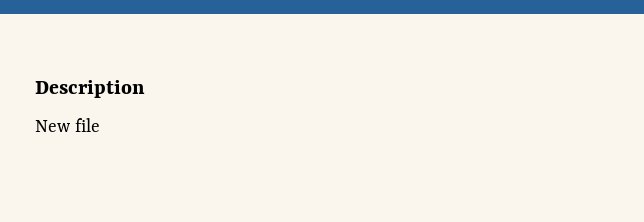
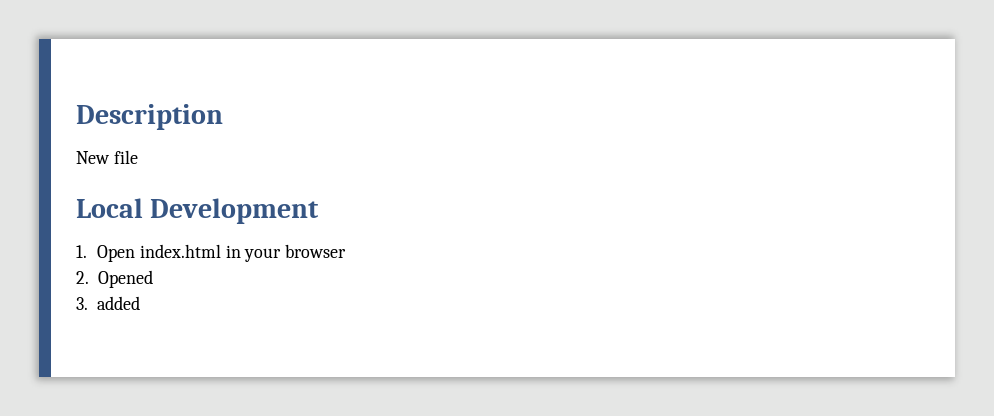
+ Local Development
+ 1. Open index.html in your browser
+ 2. Opened
+ 3. added

